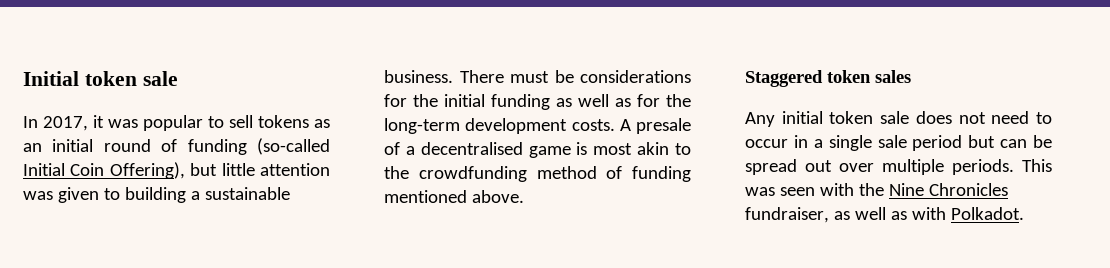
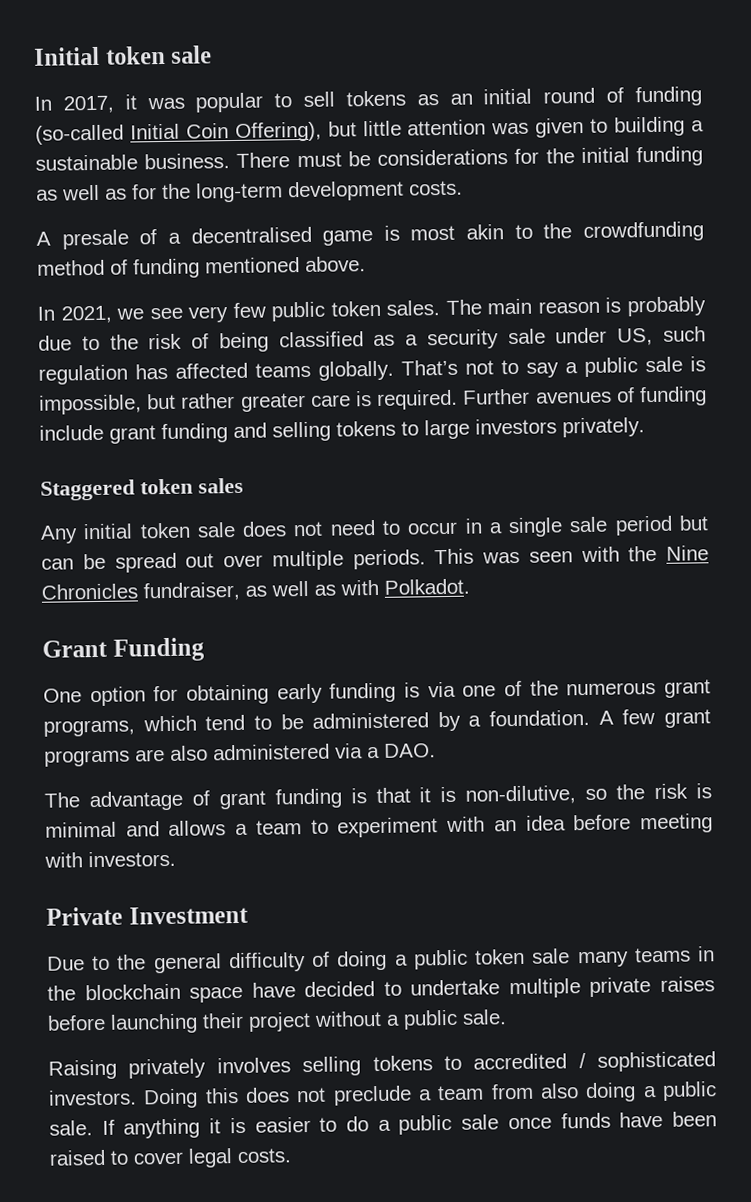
- There must be considerations for the initial funding as well as for the long-term development costs. A presale of a decentralised game is most akin to the crowdfunding method of funding mentioned above.
+ There must be considerations for the initial funding as well as for the long-term development costs.
+ A presale of a decentralised game is most akin to the crowdfunding method of funding mentioned above.
+ In 2021, we see very few public token sales. The main reason is probably due to the risk of being classified as a security sale under US, such regulation has affected teams globally. That’s not to say a public sale is impossible, but rather greater care is required. Further avenues of funding include grant funding and selling tokens to large investors privately.
+ Grant Funding
+ One option for obtaining early funding is via one of the numerous grant programs, which tend to be administered by a foundation. A few grant programs are also administered via a DAO.
+ The advantage of grant funding is that it is non-dilutive, so the risk is minimal and allows a team to experiment with an idea before meeting with investors.
+ Private Investment
+ Due to the general difficulty of doing a public token sale many teams in the blockchain space have decided to undertake multiple private raises before launching their project without a public sale.
+ Raising privately involves selling tokens to accredited / sophisticated investors. Doing this does not preclude a team from also doing a public sale. If anything it is easier to do a public sale once funds have been raised to cover legal costs.

